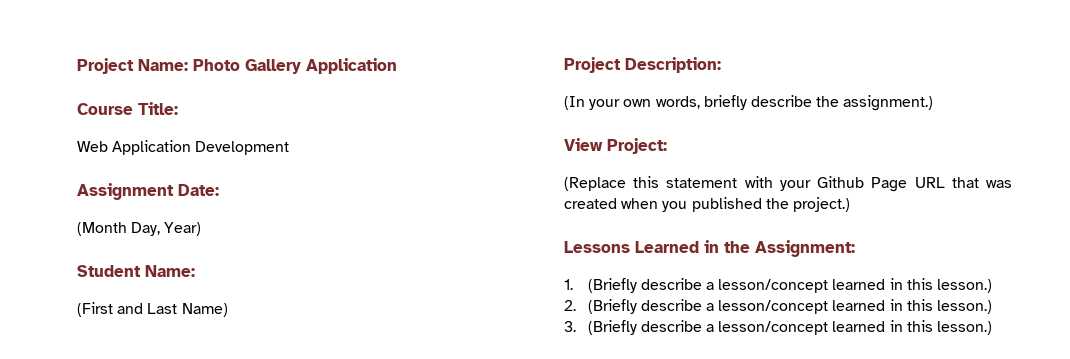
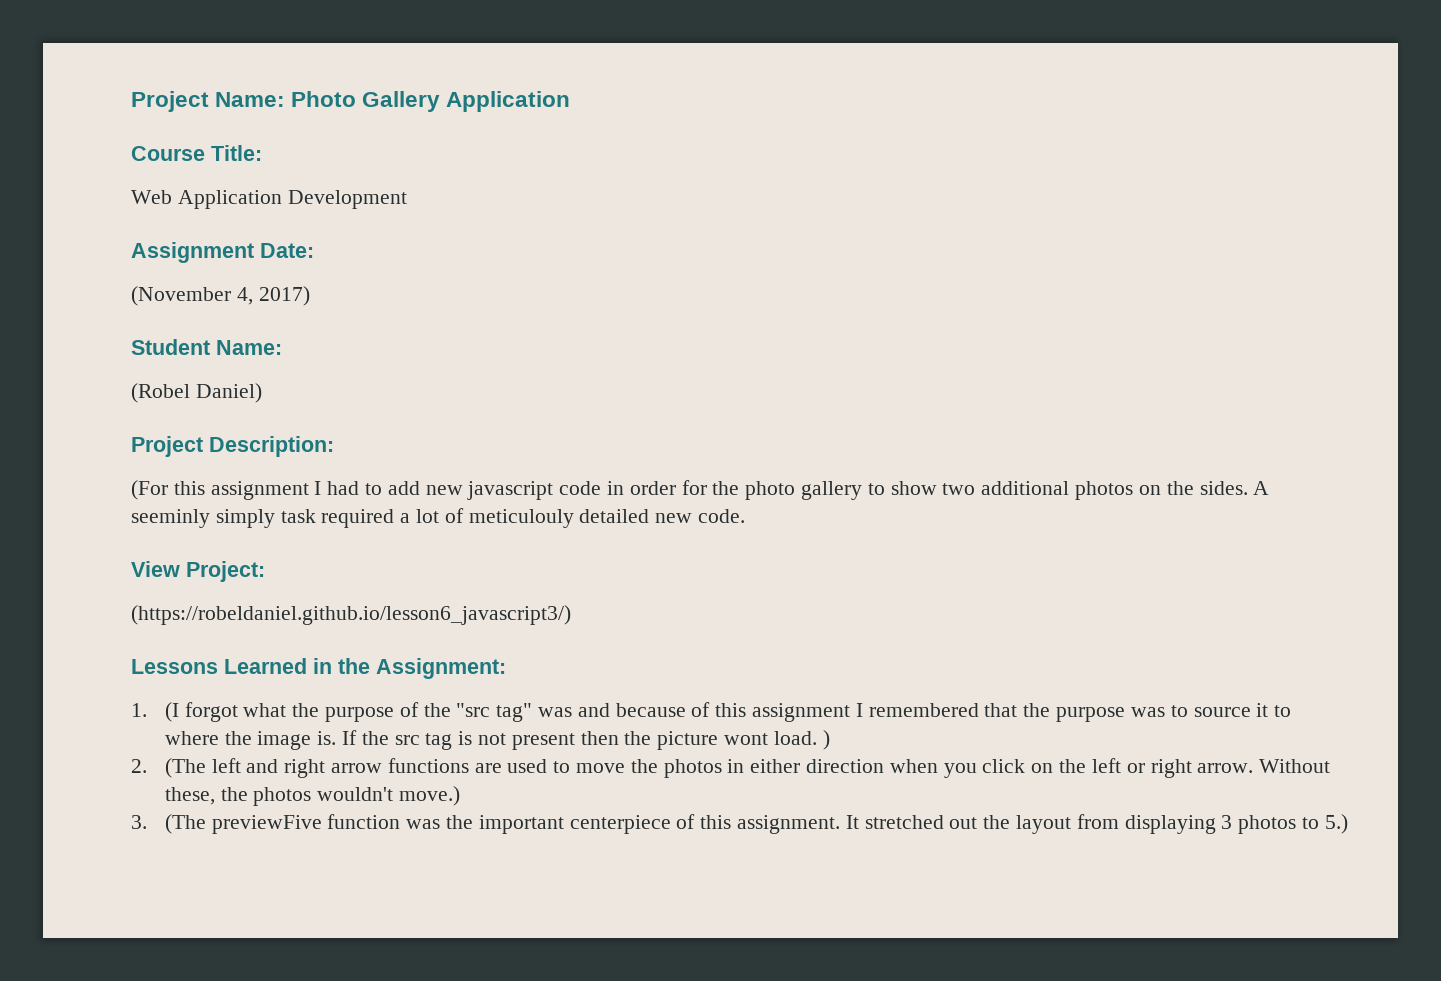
- (Month Day, Year)
+ (November 4, 2017)
- (First and Last Name)
+ (Robel Daniel)
  Project Description:
- (In your own words, briefly describe the assignment.)
+ (For this assignment I had to add new javascript code in order for the photo gallery to show two additional photos on the sides. A seeminly simply task required a lot of meticulouly detailed new code.
  View Project:
- (Replace this statement with your Github Page URL that was created when you published the project.)
+ (https://robeldaniel.github.io/lesson6_javascript3/)
- 1. (Briefly describe a lesson/concept learned in this lesson.)
- 2. (Briefly describe a lesson/concept learned in this lesson.)
- 3. (Briefly describe a lesson/concept learned in this lesson.)
+ 1. (I forgot what the purpose of the "src tag" was and because of this assignment I remembered that the purpose was to source it to where the image is. If the src tag is not present then the picture wont load. )
+ 2. (The left and right arrow functions are used to move the photos in either direction when you click on the left or right arrow. Without these, the photos wouldn't move.)
+ 3. (The previewFive function was the important centerpiece of this assignment. It stretched out the layout from displaying 3 photos to 5.)

